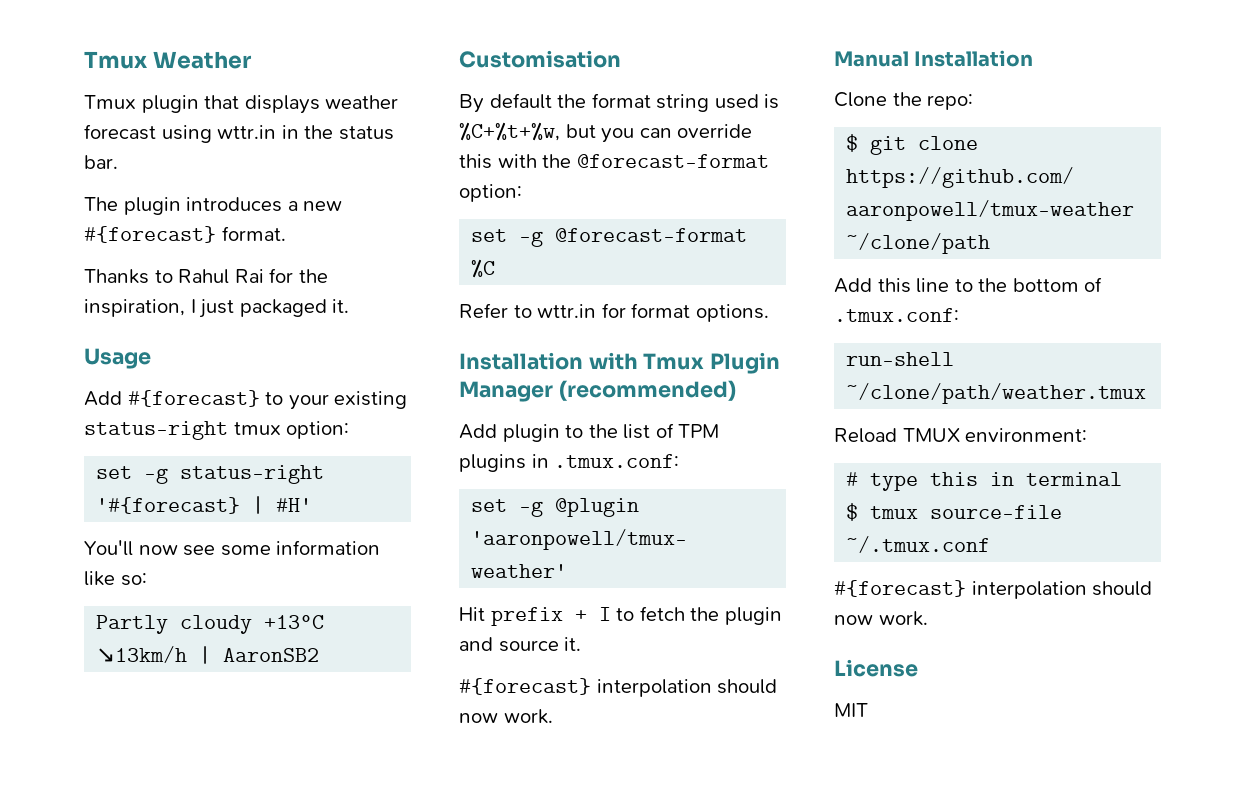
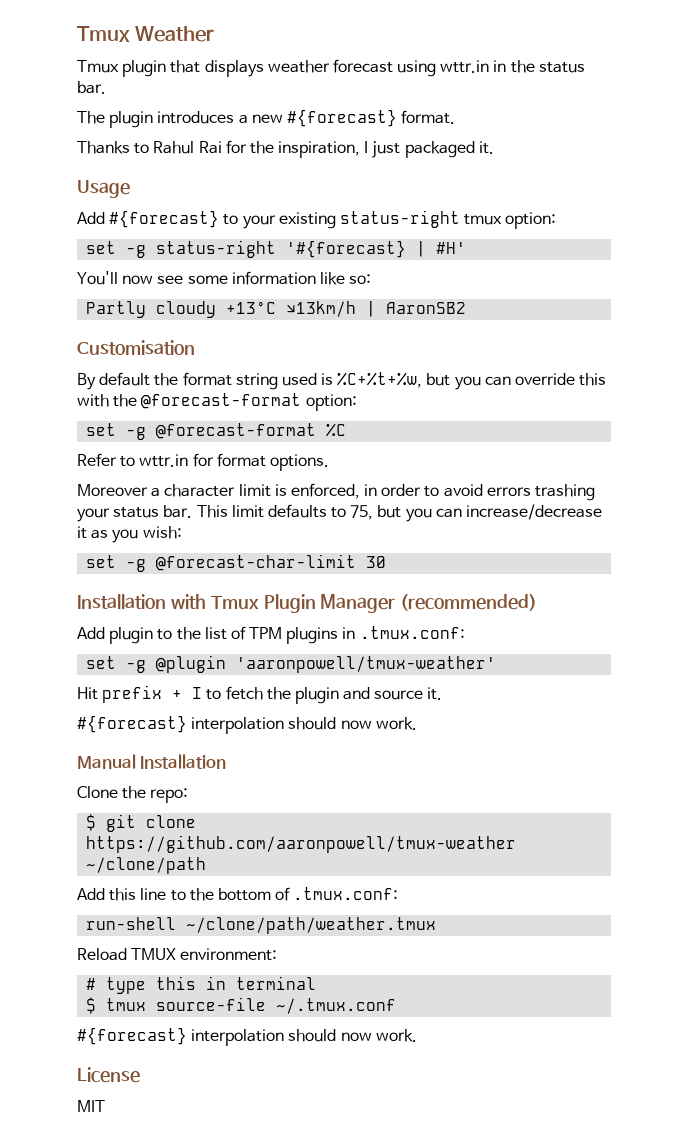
+ Moreover a character limit is enforced, in order to avoid errors trashing your status bar. This limit defaults to 75, but you can increase/decrease it as you wish:
+ set -g @forecast-char-limit 30

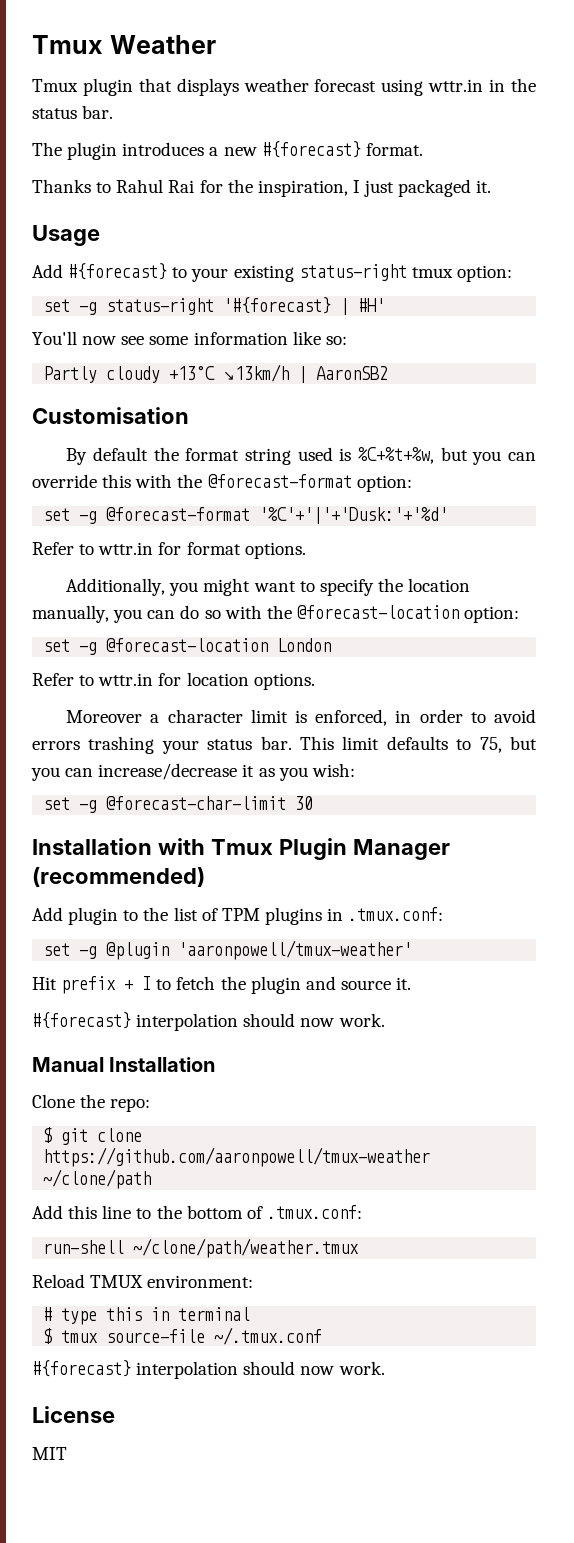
- set -g @forecast-format %C
+ set -g @forecast-format '%C'+'|'+'Dusk:'+'%d'
+ Additionally, you might want to specify the location manually, you can do so with the @forecast-location option:
+ set -g @forecast-location London
+ Refer to wttr.in for location options.

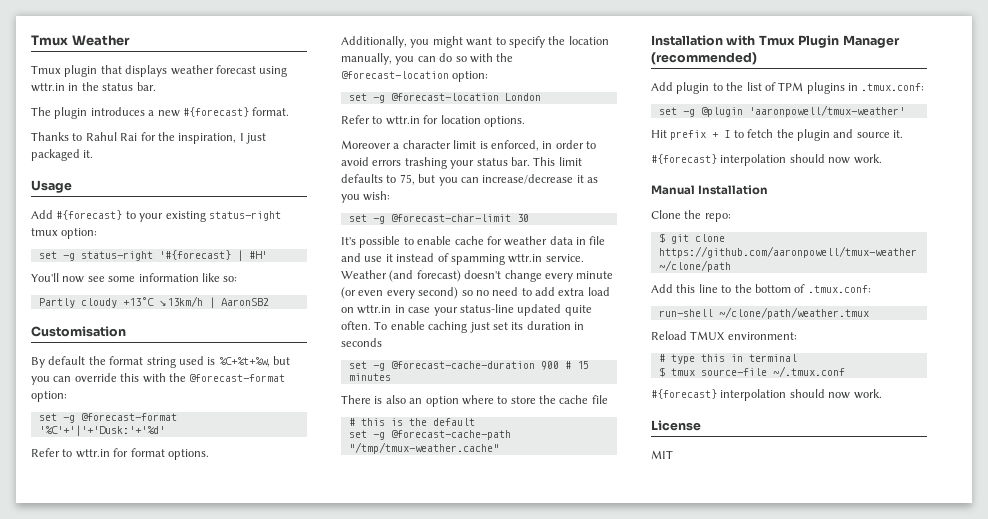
+ It's possible to enable cache for weather data in file and use it instead of spamming wttr.in service. Weather (and forecast) doesn't change every minute (or even every second) so no need to add extra load on wttr.in in case your status-line updated quite often. To enable caching just set its duration in seconds
+ set -g @forecast-cache-duration 900 # 15 minutes
+ There is also an option where to store the cache file
+ # this is the default
+ set -g @forecast-cache-path "/tmp/tmux-weather.cache"

